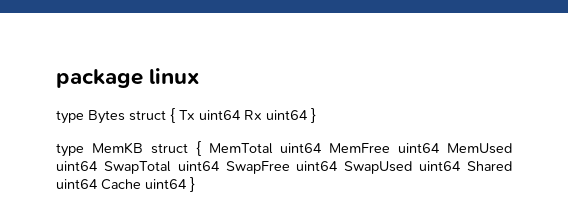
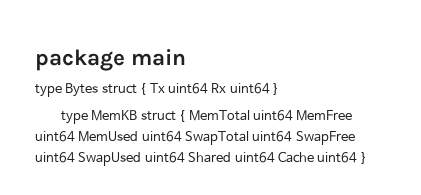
- package linux
+ package main

